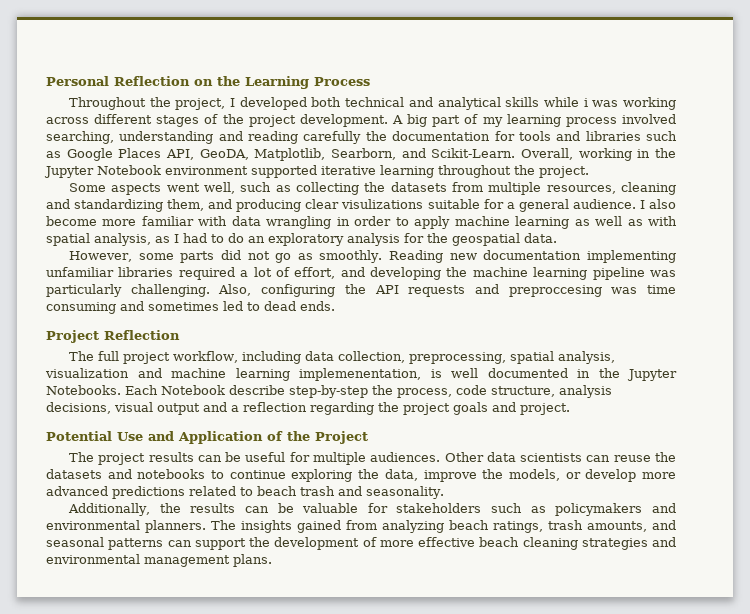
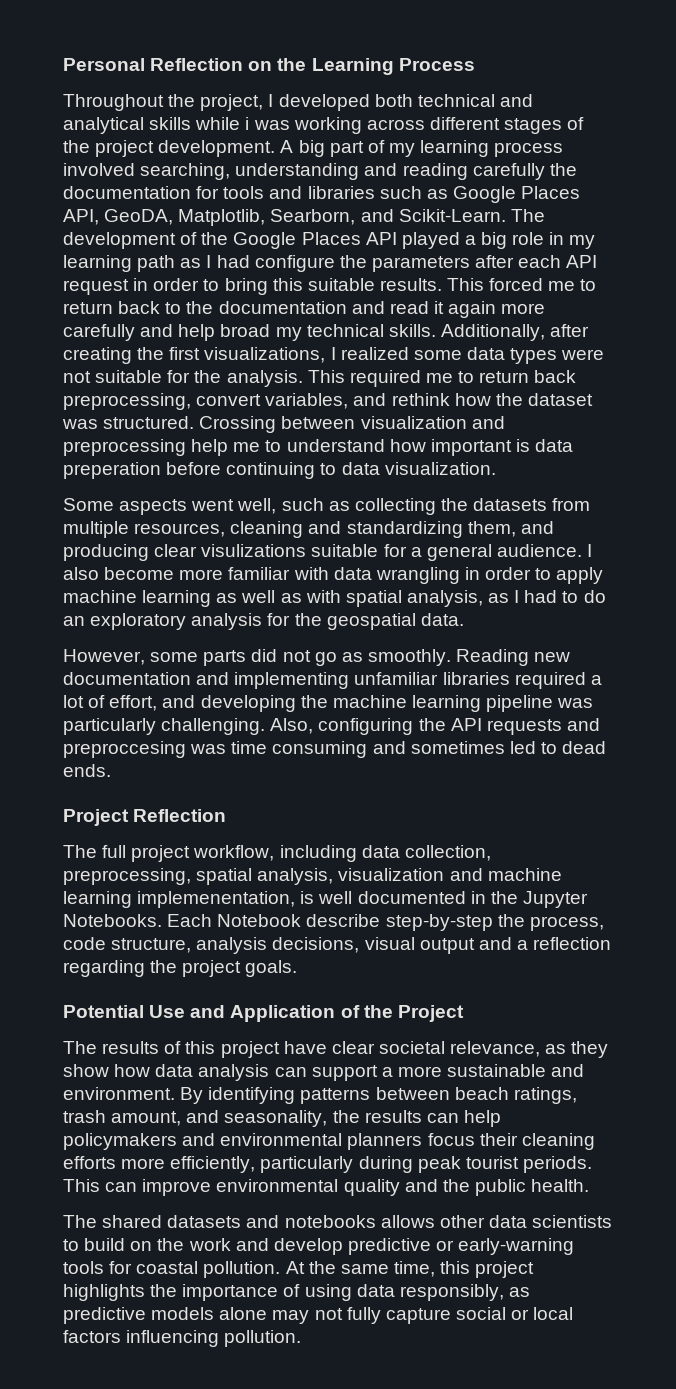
- Overall, working in the Jupyter Notebook environment supported iterative learning throughout the project.
+ The development of the Google Places API played a big role in my learning path as I had configure the parameters after each API request in order to bring this suitable results. This forced me to return back to the documentation and read it again more carefully and help broad my technical skills. Additionally, after creating the first visualizations, I realized some data types were not suitable for the analysis. This required me to return back preprocessing, convert variables, and rethink how the dataset was structured. Crossing between visualization and preprocessing help me to understand how important is data preperation before continuing to data visualization.
- Reading new documentation implementing unfamiliar libraries required a lot of effort, and developing the machine learning pipeline was particularly challenging.
+ Reading new documentation and implementing unfamiliar libraries required a lot of effort, and developing the machine learning pipeline was particularly challenging.
- Each Notebook describe step-by-step the process, code structure, analysis decisions, visual output and a reflection regarding the project goals and project.
+ Each Notebook describe step-by-step the process, code structure, analysis decisions, visual output and a reflection regarding the project goals.
- The project results can be useful for multiple audiences. Other data scientists can reuse the datasets and notebooks to continue exploring the data, improve the models, or develop more advanced predictions related to beach trash and seasonality.
- Additionally, the results can be valuable for stakeholders such as policymakers and environmental planners. The insights gained from analyzing beach ratings, trash amounts, and seasonal patterns can support the development of more effective beach cleaning strategies and environmental management plans.
+ The results of this project have clear societal relevance, as they show how data analysis can support a more sustainable and environment. By identifying patterns between beach ratings, trash amount, and seasonality, the results can help policymakers and environmental planners focus their cleaning efforts more efficiently, particularly during peak tourist periods. This can improve environmental quality and the public health.
+ The shared datasets and notebooks allows other data scientists to build on the work and develop predictive or early-warning tools for coastal pollution. At the same time, this project highlights the importance of using data responsibly, as predictive models alone may not fully capture social or local factors influencing pollution.

